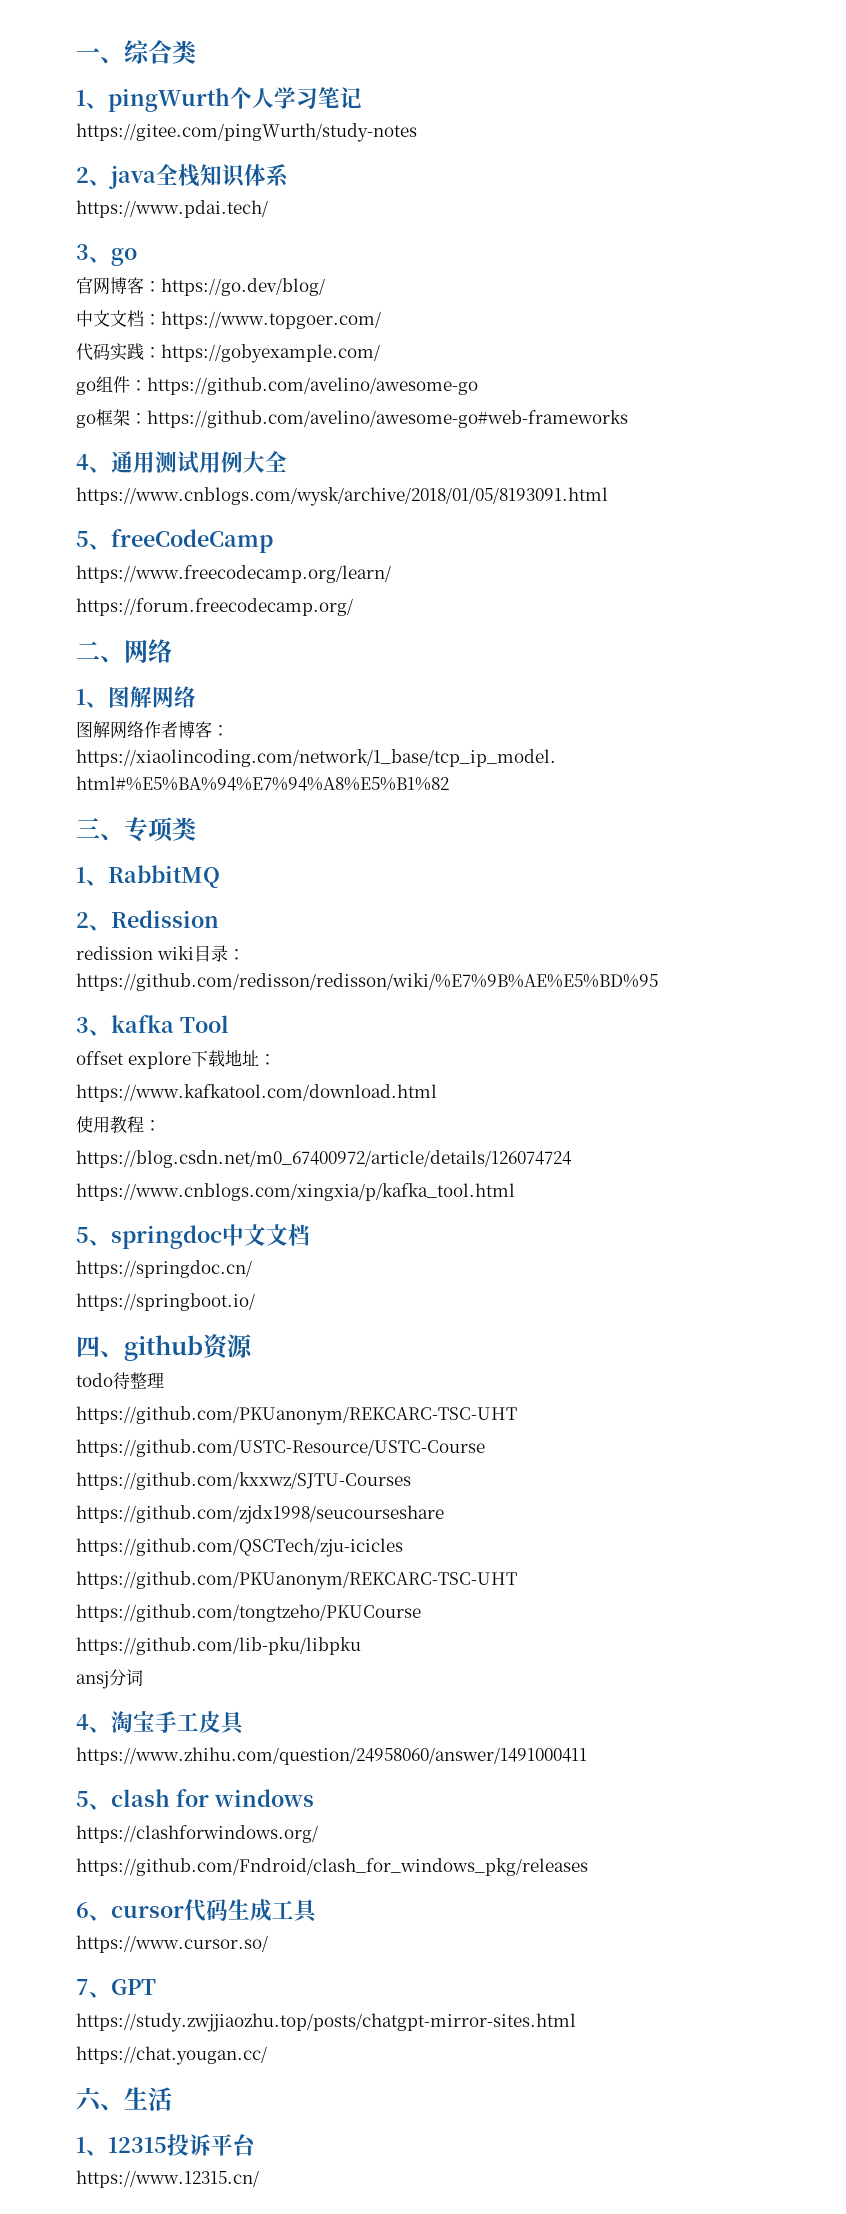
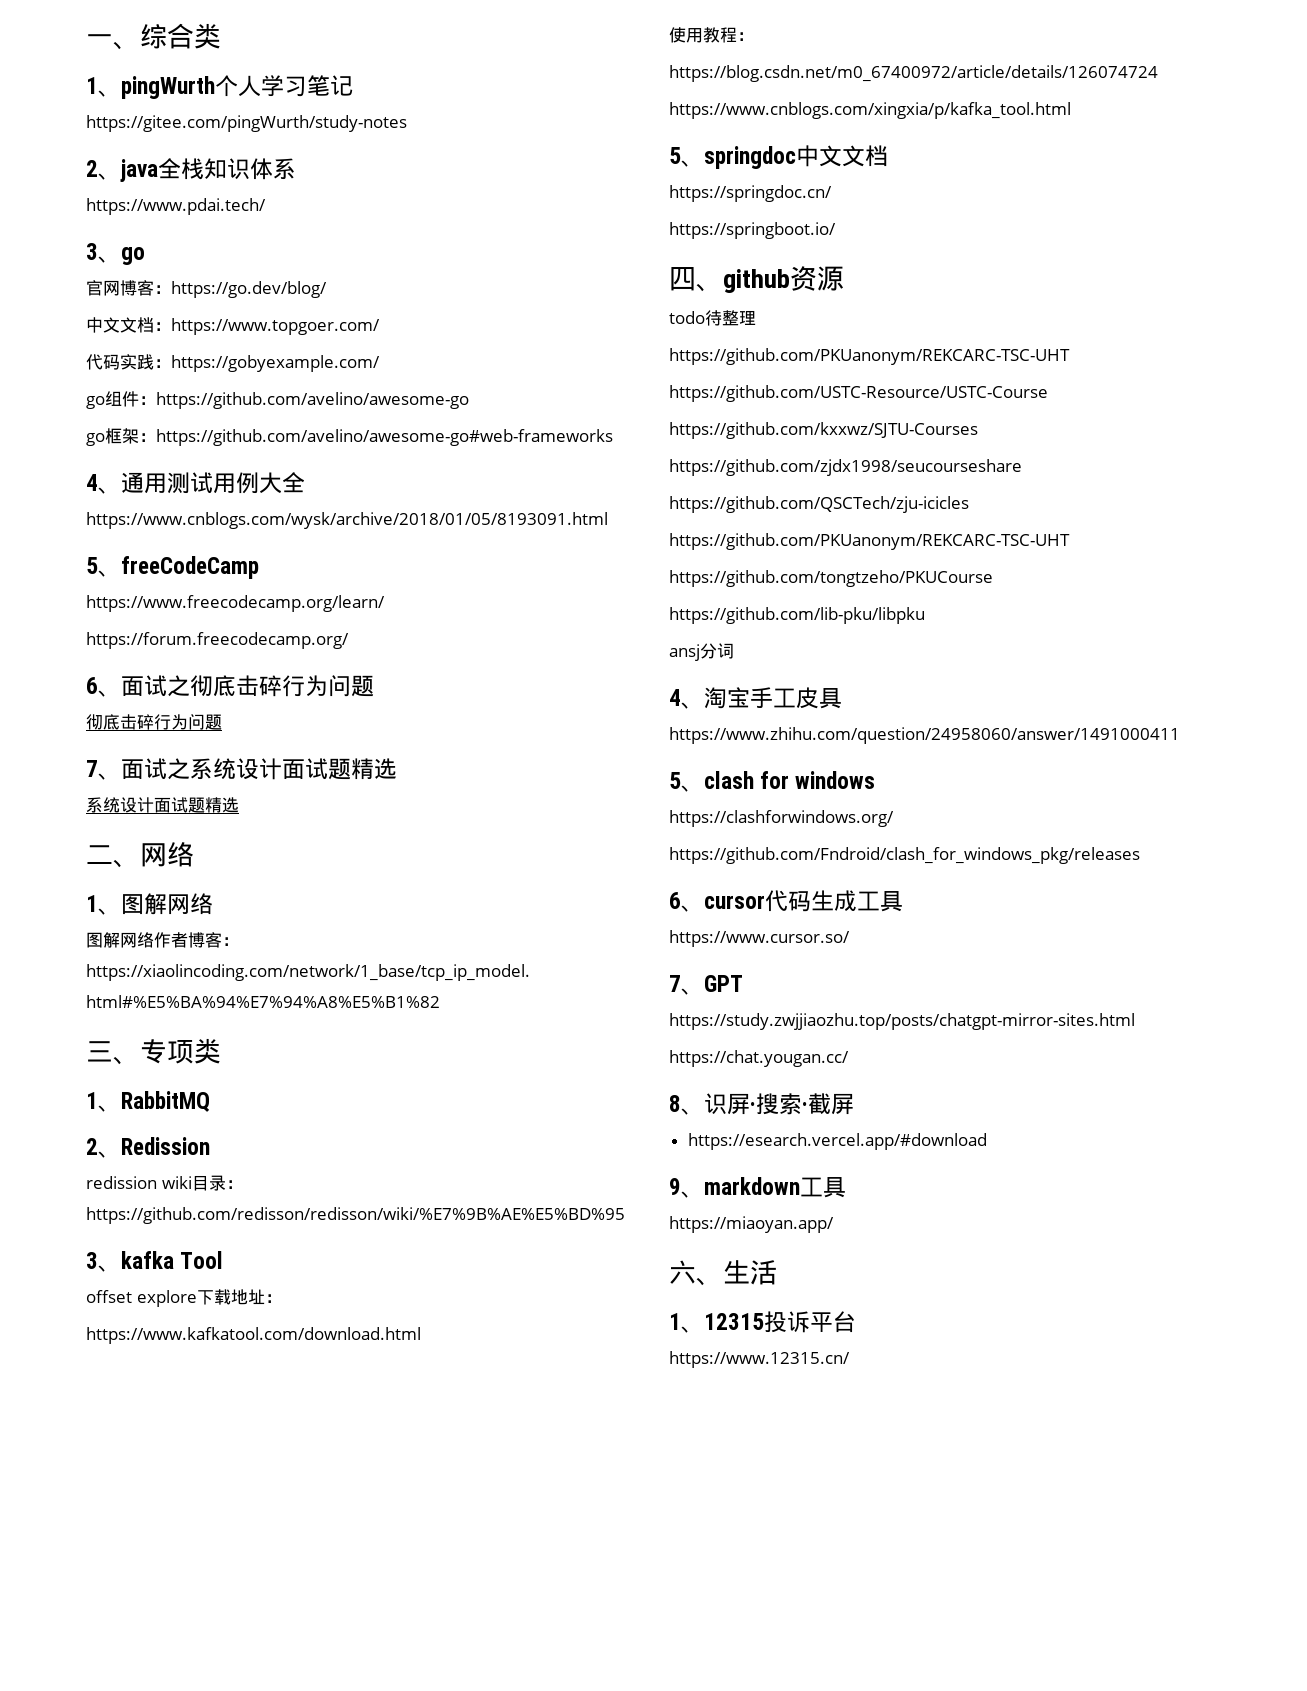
+ 6、面试之彻底击碎行为问题
+ 彻底击碎行为问题
+ 7、面试之系统设计面试题精选
+ 系统设计面试题精选
+ 8、识屏·搜索·截屏
+ https://esearch.vercel.app/#download
+ 9、markdown工具
+ https://miaoyan.app/

